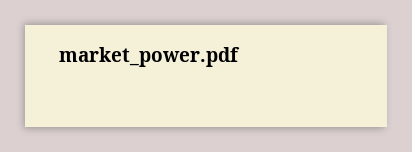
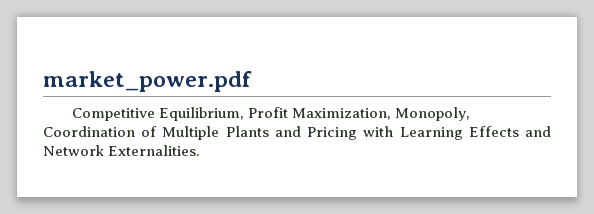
+ Competitive Equilibrium, Profit Maximization, Monopoly, Coordination of Multiple Plants and Pricing with Learning Effects and Network Externalities.

